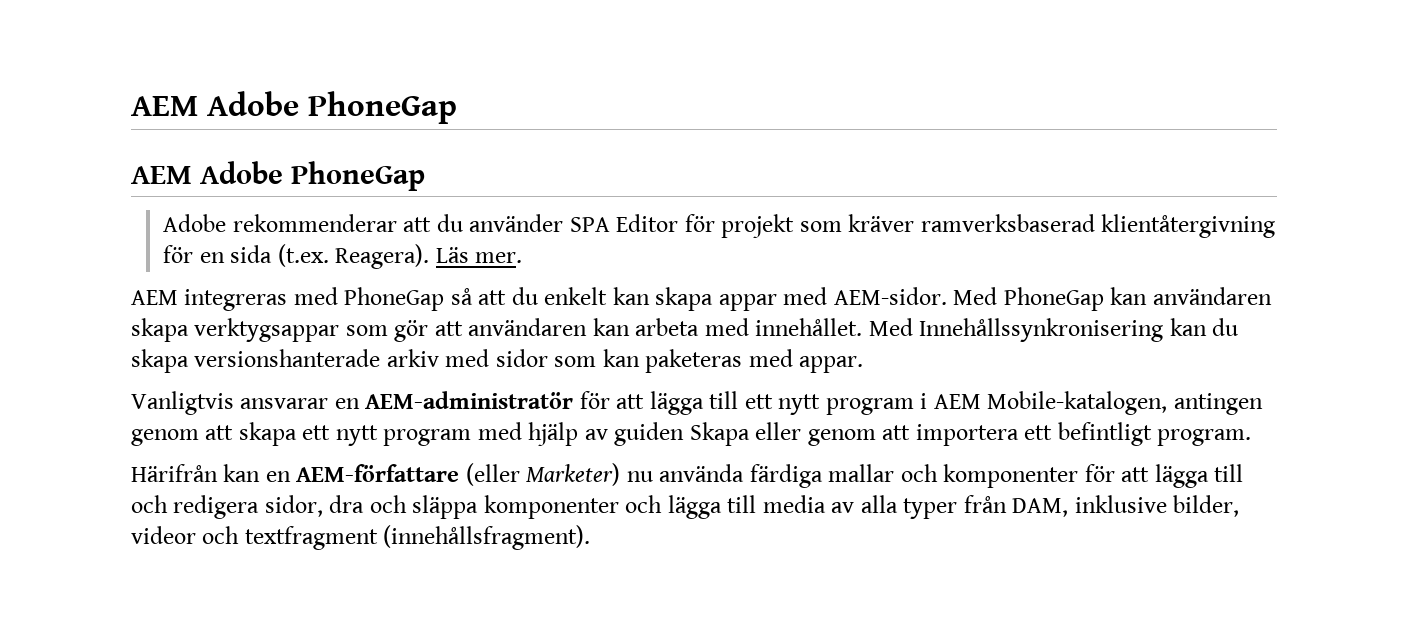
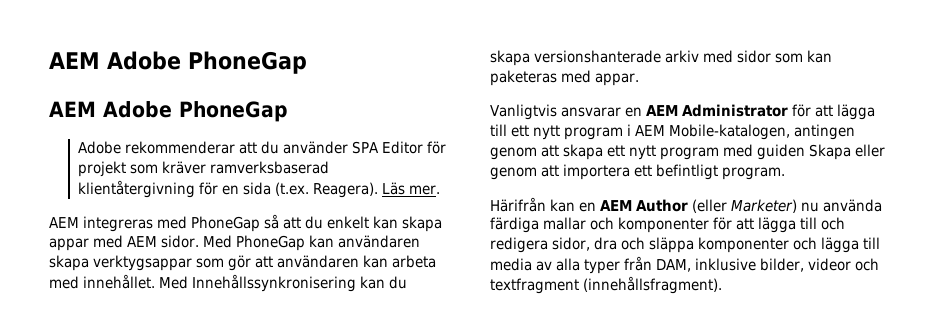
- AEM integreras med PhoneGap så att du enkelt kan skapa appar med AEM-sidor.
+ AEM integreras med PhoneGap så att du enkelt kan skapa appar med AEM sidor.
- Vanligtvis ansvarar en AEM-administratör för att lägga till ett nytt program i AEM Mobile-katalogen, antingen genom att skapa ett nytt program med hjälp av guiden Skapa eller genom att importera ett befintligt program.
+ Vanligtvis ansvarar en AEM Administrator för att lägga till ett nytt program i AEM Mobile-katalogen, antingen genom att skapa ett nytt program med guiden Skapa eller genom att importera ett befintligt program.
- Härifrån kan en AEM-författare (eller Marketer) nu använda färdiga mallar och komponenter för att lägga till och redigera sidor, dra och släppa komponenter och lägga till media av alla typer från DAM, inklusive bilder, videor och textfragment (innehållsfragment).
+ Härifrån kan en AEM Author (eller Marketer) nu använda färdiga mallar och komponenter för att lägga till och redigera sidor, dra och släppa komponenter och lägga till media av alla typer från DAM, inklusive bilder, videor och textfragment (innehållsfragment).

